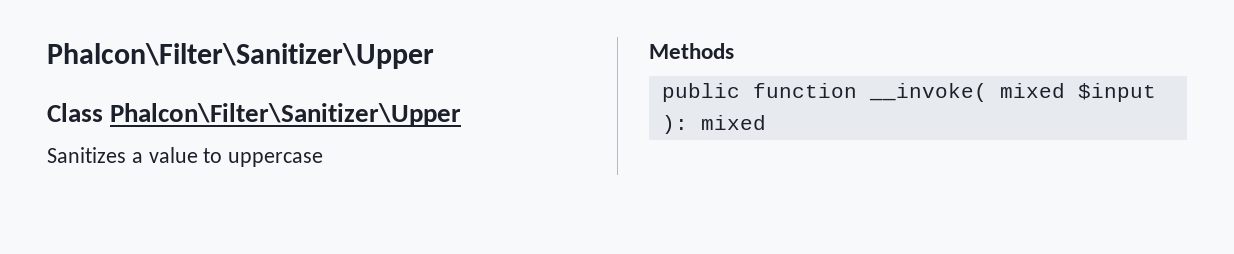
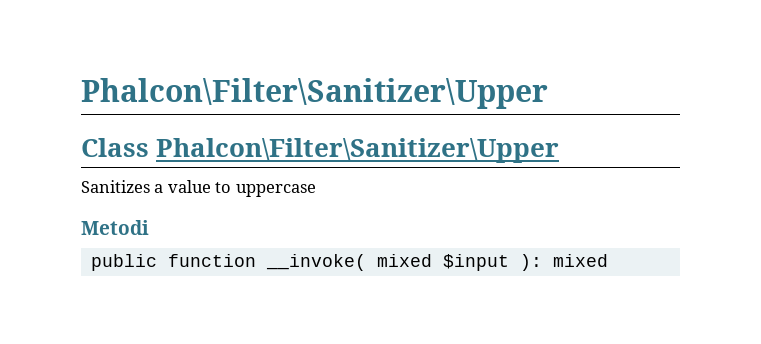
- Methods
+ Metodi

